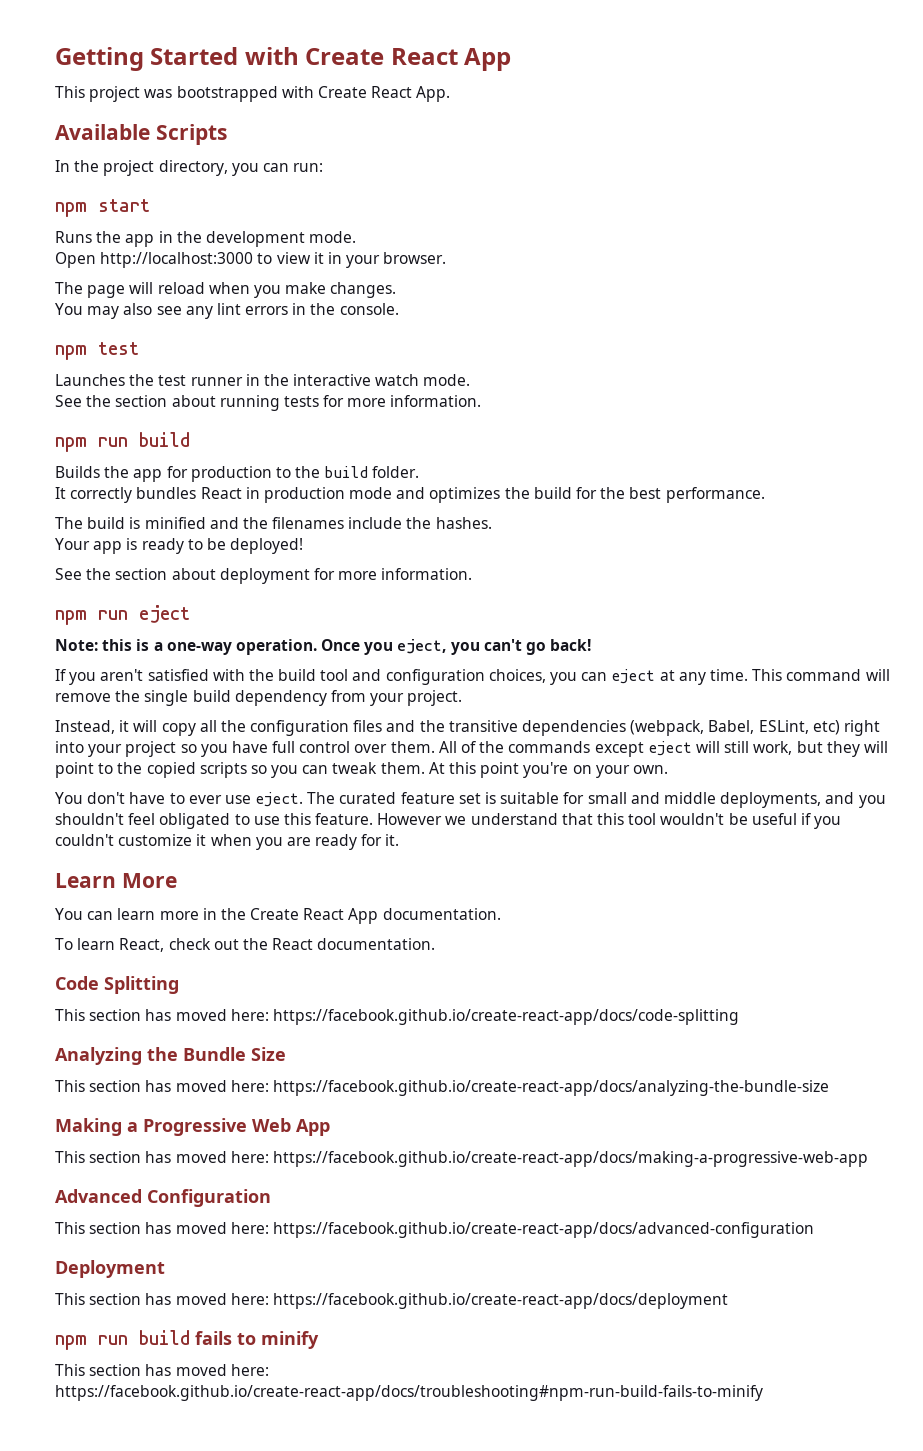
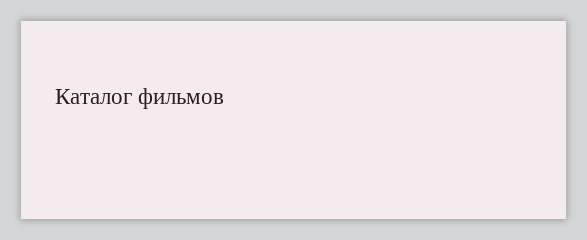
- Getting Started with Create React App
- This project was bootstrapped with Create React App.
- Available Scripts
- In the project directory, you can run:
- npm start
- Runs the app in the development mode.
- Open http://localhost:3000 to view it in your browser.
- The page will reload when you make changes.
- You may also see any lint errors in the console.
- npm test
- Launches the test runner in the interactive watch mode.
- See the section about running tests for more information.
- npm run build
- Builds the app for production to the build folder.
- It correctly bundles React in production mode and optimizes the build for the best performance.
- The build is minified and the filenames include the hashes.
- Your app is ready to be deployed!
- See the section about deployment for more information.
- npm run eject
- Note: this is a one-way operation. Once you eject, you can't go back!
- If you aren't satisfied with the build tool and configuration choices, you can eject at any time. This command will remove the single build dependency from your project.
- Instead, it will copy all the configuration files and the transitive dependencies (webpack, Babel, ESLint, etc) right into your project so you have full control over them. All of the commands except eject will still work, but they will point to the copied scripts so you can tweak them. At this point you're on your own.
- You don't have to ever use eject. The curated feature set is suitable for small and middle deployments, and you shouldn't feel obligated to use this feature. However we understand that this tool wouldn't be useful if you couldn't customize it when you are ready for it.
- Learn More
- You can learn more in the Create React App documentation.
- To learn React, check out the React documentation.
- Code Splitting
- This section has moved here: https://facebook.github.io/create-react-app/docs/code-splitting
- Analyzing the Bundle Size
- This section has moved here: https://facebook.github.io/create-react-app/docs/analyzing-the-bundle-size
- Making a Progressive Web App
- This section has moved here: https://facebook.github.io/create-react-app/docs/making-a-progressive-web-app
- Advanced Configuration
- This section has moved here: https://facebook.github.io/create-react-app/docs/advanced-configuration
- Deployment
- This section has moved here: https://facebook.github.io/create-react-app/docs/deployment
- npm run build fails to minify
- This section has moved here: https://facebook.github.io/create-react-app/docs/troubleshooting#npm-run-build-fails-to-minify
+ Каталог фильмов

